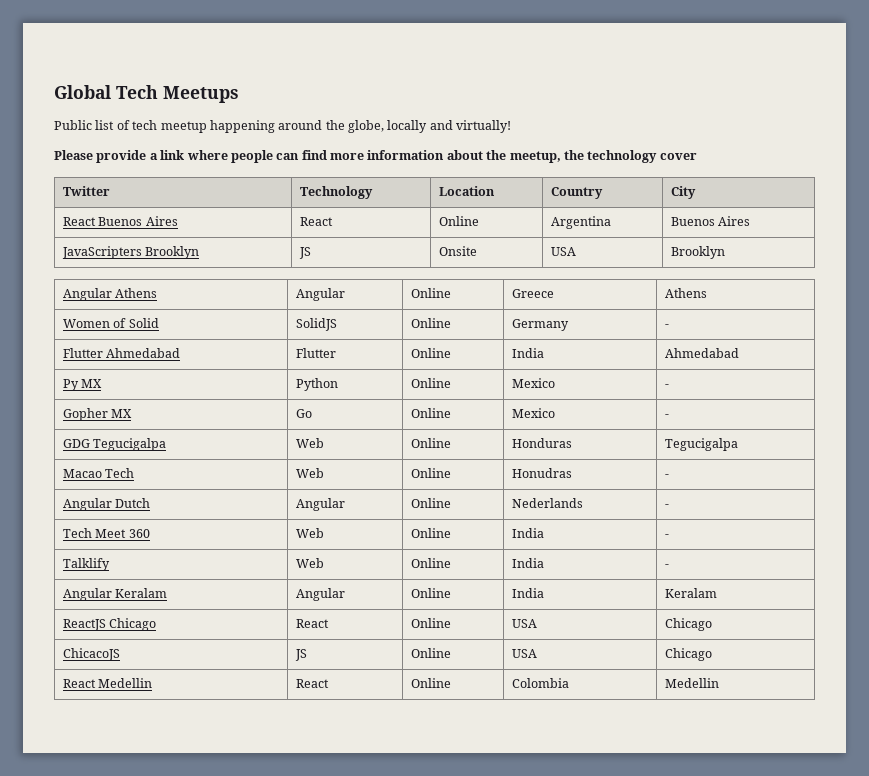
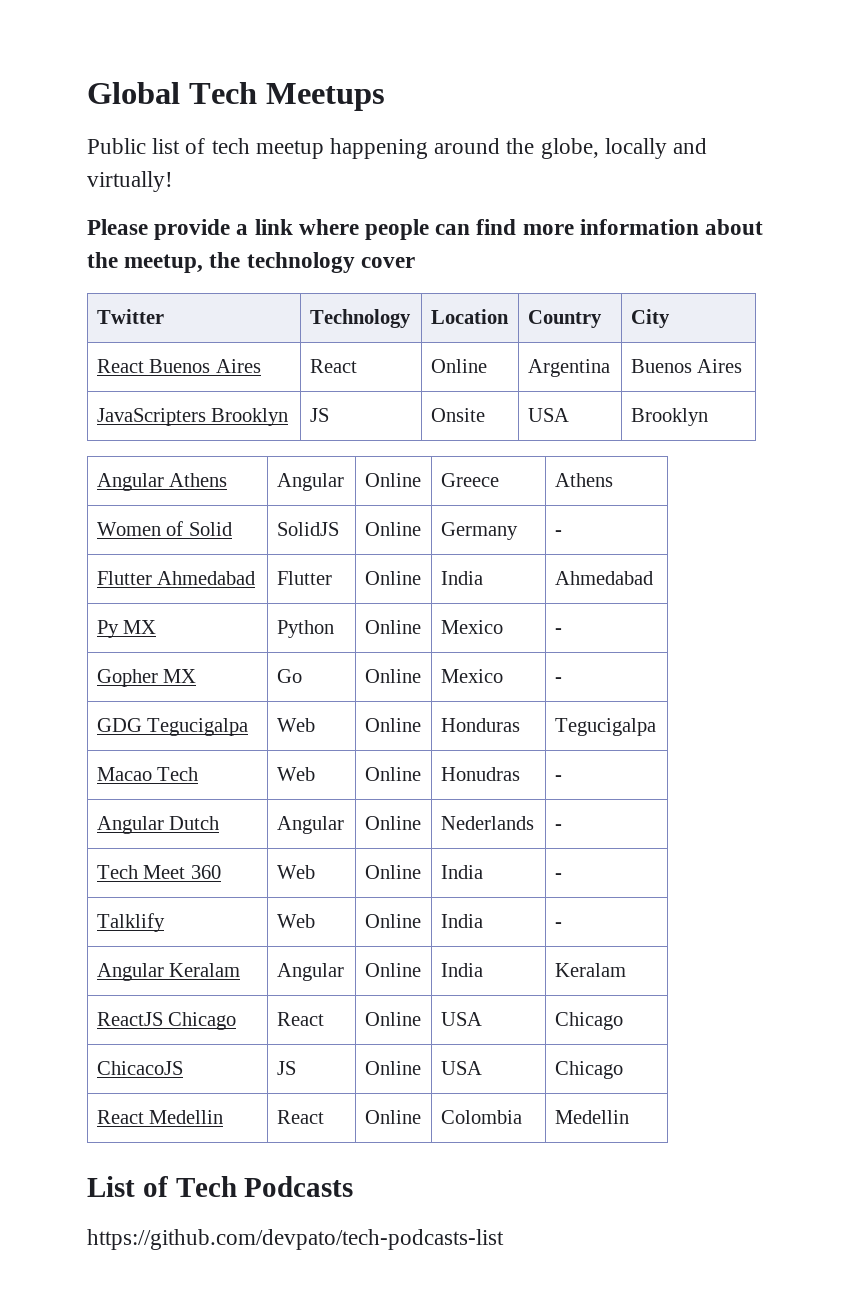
+ List of Tech Podcasts
+ https://github.com/devpato/tech-podcasts-list

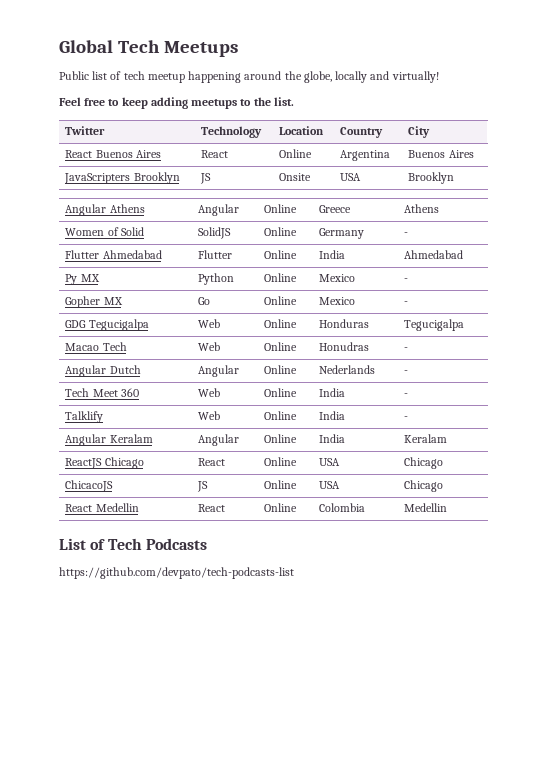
- Please provide a link where people can find more information about the meetup, the technology cover
+ Feel free to keep adding meetups to the list.

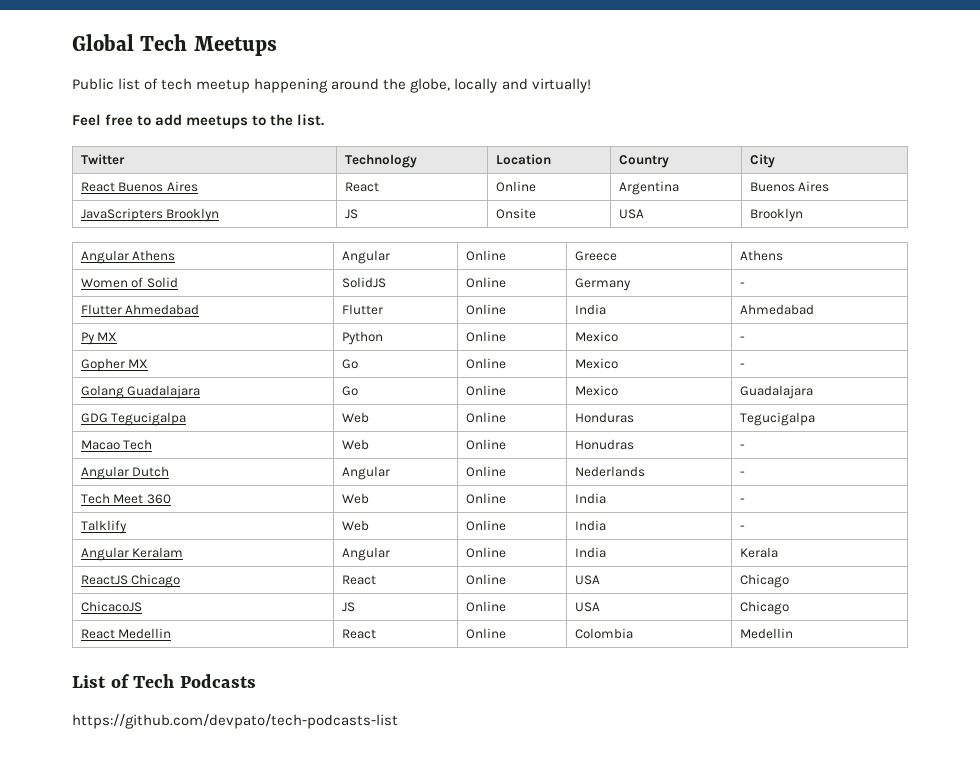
- Feel free to keep adding meetups to the list.
+ Feel free to add meetups to the list.
+ Golang Guadalajara | Go | Online | Mexico | Guadalajara
- Angular Keralam | Angular | Online | India | Keralam
+ Angular Keralam | Angular | Online | India | Kerala

